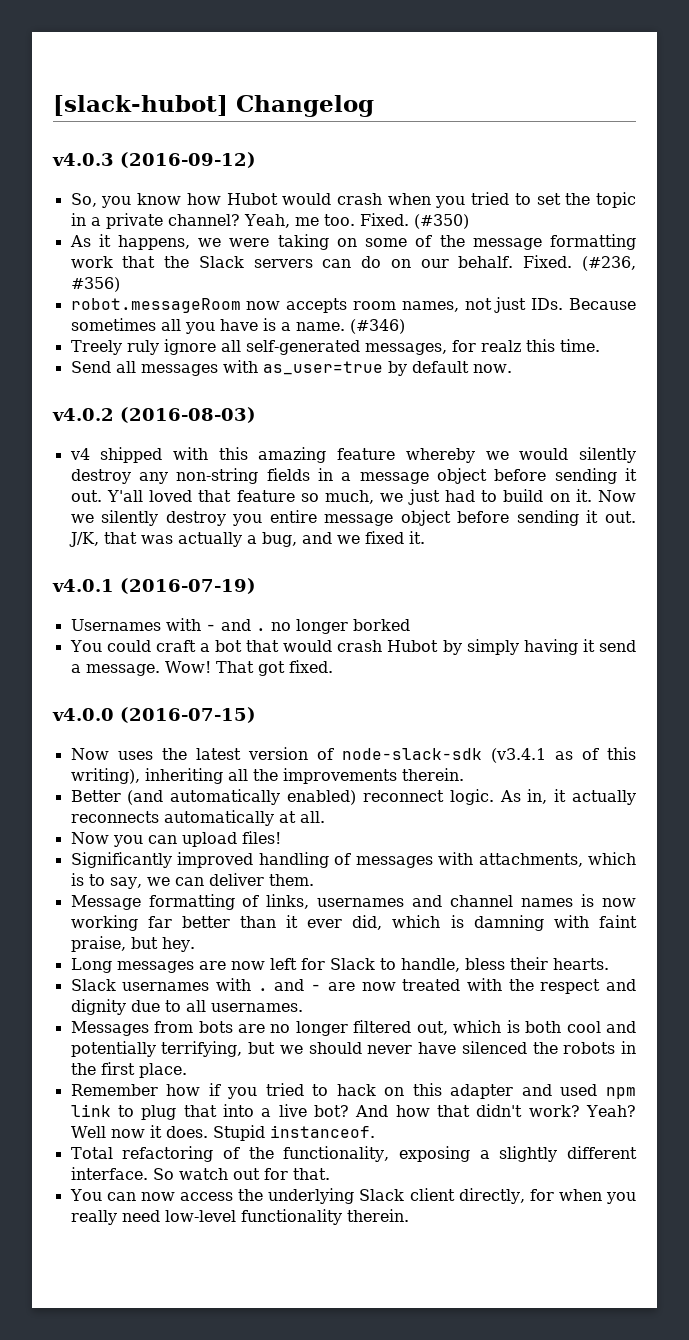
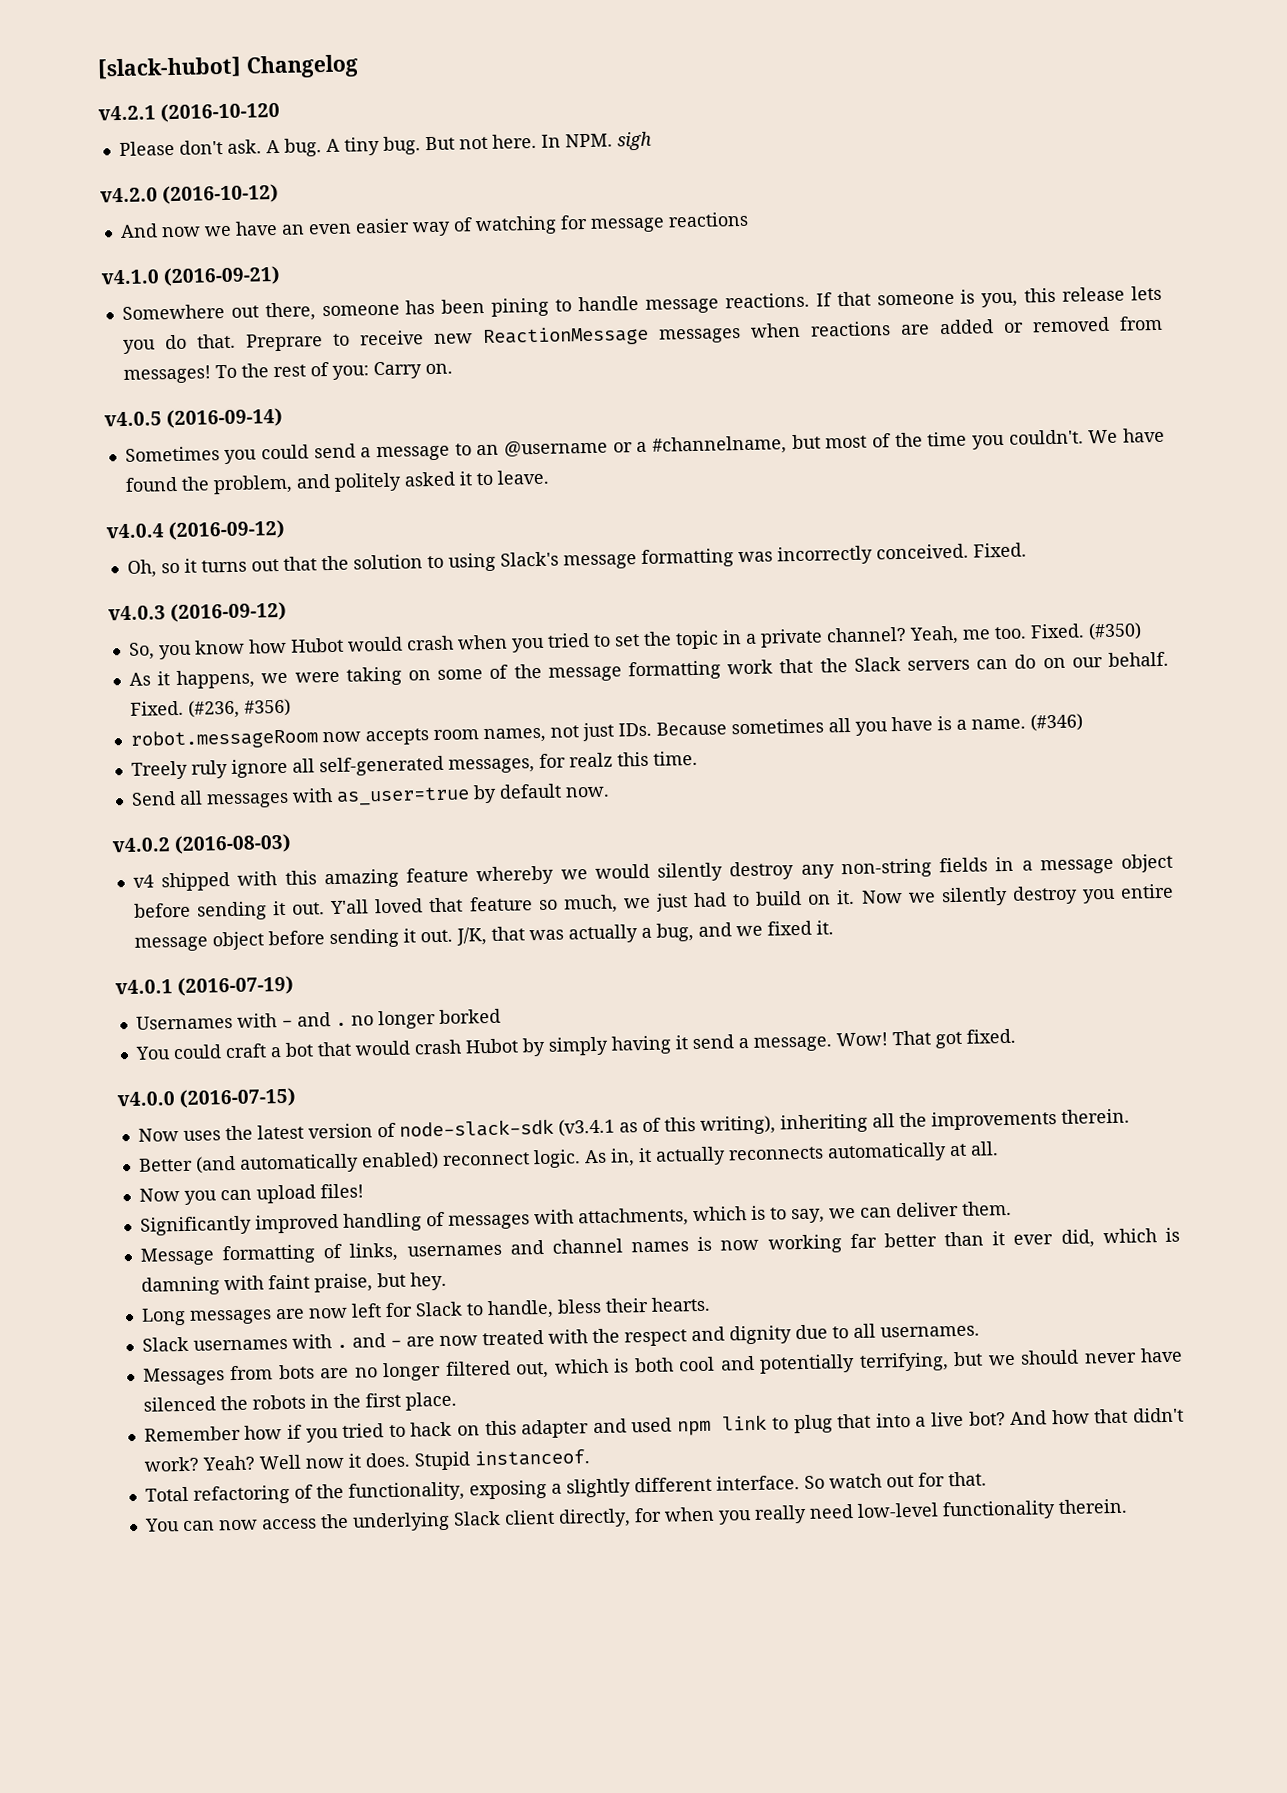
+ v4.2.1 (2016-10-120
+ Please don't ask. A bug. A tiny bug. But not here. In NPM. sigh
+ v4.2.0 (2016-10-12)
+ And now we have an even easier way of watching for message reactions
+ v4.1.0 (2016-09-21)
+ Somewhere out there, someone has been pining to handle message reactions. If that someone is you, this release lets you do that. Preprare to receive new ReactionMessage messages when reactions are added or removed from messages! To the rest of you: Carry on.
+ v4.0.5 (2016-09-14)
+ Sometimes you could send a message to an @username or a #channelname, but most of the time you couldn't. We have found the problem, and politely asked it to leave.
+ v4.0.4 (2016-09-12)
+ Oh, so it turns out that the solution to using Slack's message formatting was incorrectly conceived. Fixed.

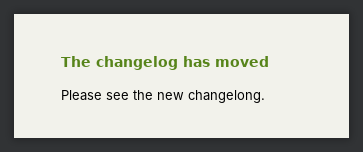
- [slack-hubot] Changelog
- v4.2.1 (2016-10-120
- Please don't ask. A bug. A tiny bug. But not here. In NPM. sigh
- v4.2.0 (2016-10-12)
- And now we have an even easier way of watching for message reactions
- v4.1.0 (2016-09-21)
- Somewhere out there, someone has been pining to handle message reactions. If that someone is you, this release lets you do that. Preprare to receive new ReactionMessage messages when reactions are added or removed from messages! To the rest of you: Carry on.
- v4.0.5 (2016-09-14)
- Sometimes you could send a message to an @username or a #channelname, but most of the time you couldn't. We have found the problem, and politely asked it to leave.
- v4.0.4 (2016-09-12)
- Oh, so it turns out that the solution to using Slack's message formatting was incorrectly conceived. Fixed.
- v4.0.3 (2016-09-12)
- So, you know how Hubot would crash when you tried to set the topic in a private channel? Yeah, me too. Fixed. (#350)
- As it happens, we were taking on some of the message formatting work that the Slack servers can do on our behalf. Fixed. (#236, #356)
- robot.messageRoom now accepts room names, not just IDs. Because sometimes all you have is a name. (#346)
- Treely ruly ignore all self-generated messages, for realz this time.
- Send all messages with as_user=true by default now.
- v4.0.2 (2016-08-03)
- v4 shipped with this amazing feature whereby we would silently destroy any non-string fields in a message object before sending it out. Y'all loved that feature so much, we just had to build on it. Now we silently destroy you entire message object before sending it out. J/K, that was actually a bug, and we fixed it.
- v4.0.1 (2016-07-19)
- Usernames with - and . no longer borked
- You could craft a bot that would crash Hubot by simply having it send a message. Wow! That got fixed.
- v4.0.0 (2016-07-15)
- Now uses the latest version of node-slack-sdk (v3.4.1 as of this writing), inheriting all the improvements therein.
- Better (and automatically enabled) reconnect logic. As in, it actually reconnects automatically at all.
- Now you can upload files!
- Significantly improved handling of messages with attachments, which is to say, we can deliver them.
- Message formatting of links, usernames and channel names is now working far better than it ever did, which is damning with faint praise, but hey.
- Long messages are now left for Slack to handle, bless their hearts.
- Slack usernames with . and - are now treated with the respect and dignity due to all usernames.
- Messages from bots are no longer filtered out, which is both cool and potentially terrifying, but we should never have silenced the robots in the first place.
- Remember how if you tried to hack on this adapter and used npm link to plug that into a live bot? And how that didn't work? Yeah? Well now it does. Stupid instanceof.
- Total refactoring of the functionality, exposing a slightly different interface. So watch out for that.
- You can now access the underlying Slack client directly, for when you really need low-level functionality therein.
+ The changelog has moved
+ Please see the new changelong.

